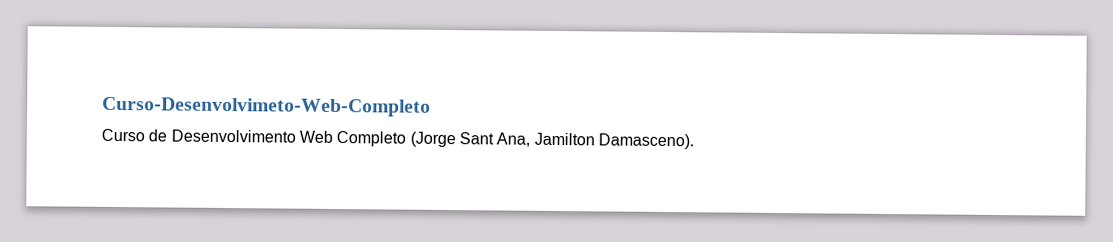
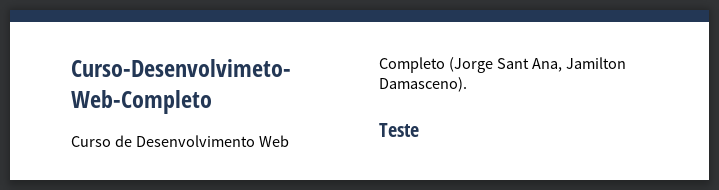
+ Teste

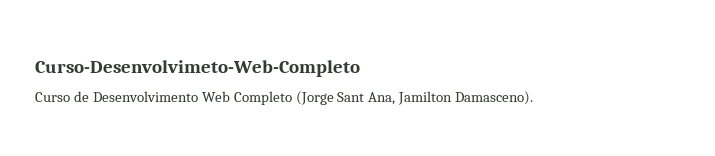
- Teste

